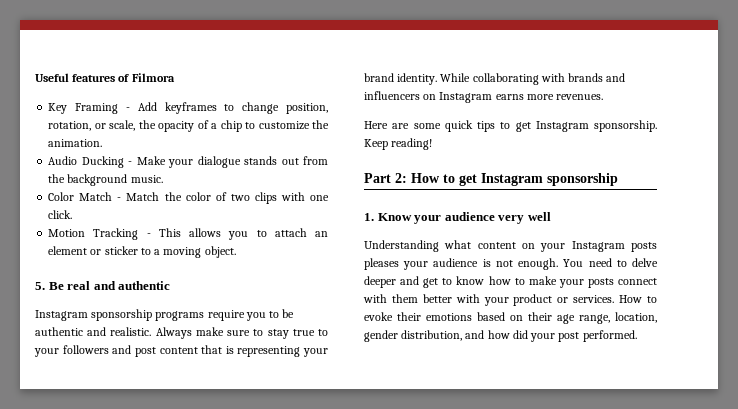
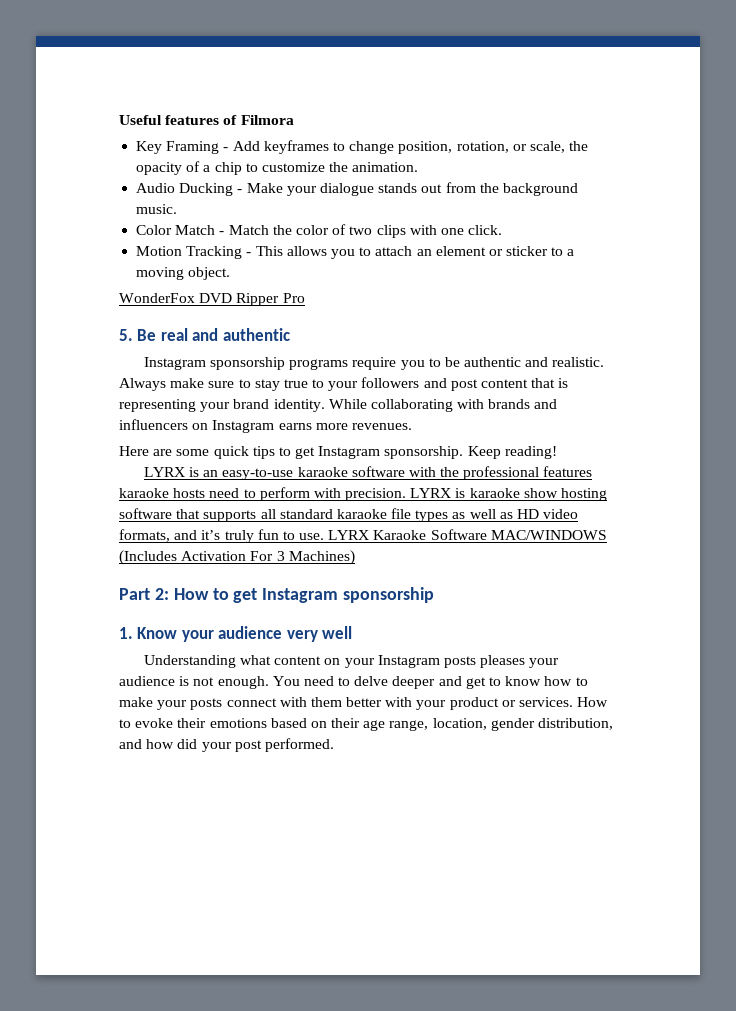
+ WonderFox DVD Ripper Pro
+ LYRX is an easy-to-use karaoke software with the professional features karaoke hosts need to perform with precision. LYRX is karaoke show hosting software that supports all standard karaoke file types as well as HD video formats, and it’s truly fun to use. LYRX Karaoke Software MAC/WINDOWS (Includes Activation For 3 Machines)

